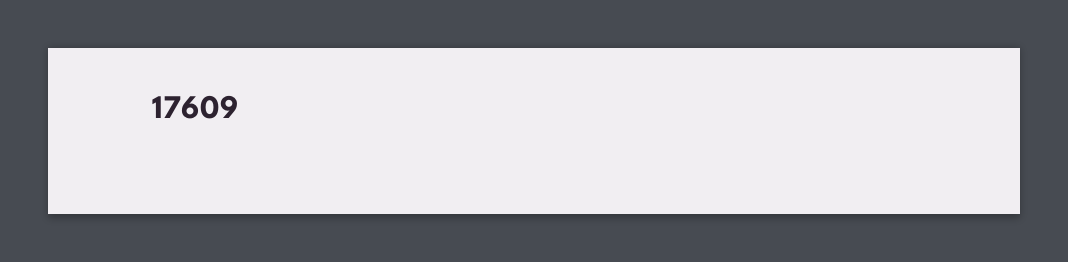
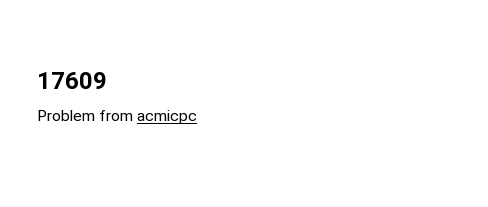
+ Problem from acmicpc

